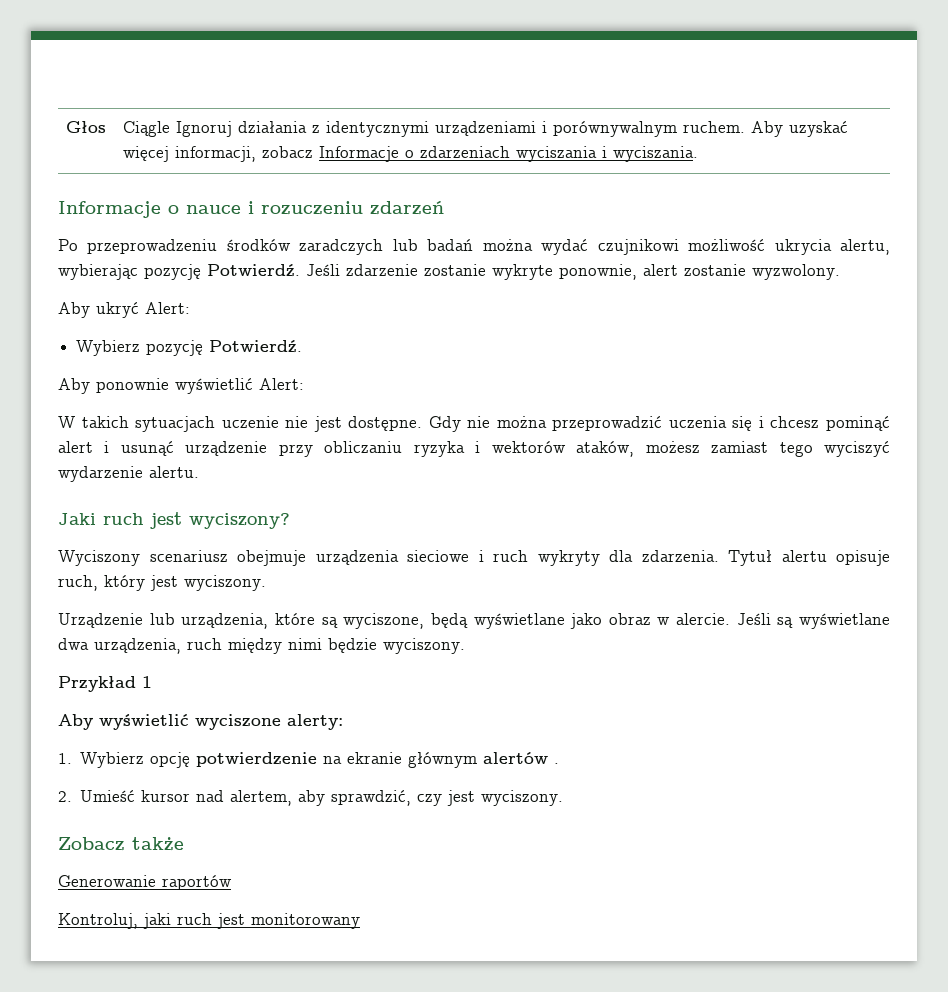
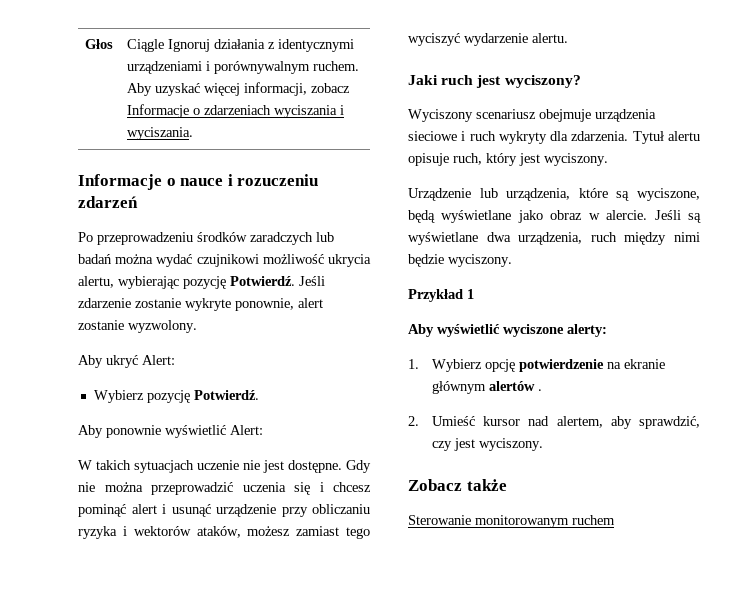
- Generowanie raportów
- Kontroluj, jaki ruch jest monitorowany
+ Sterowanie monitorowanym ruchem

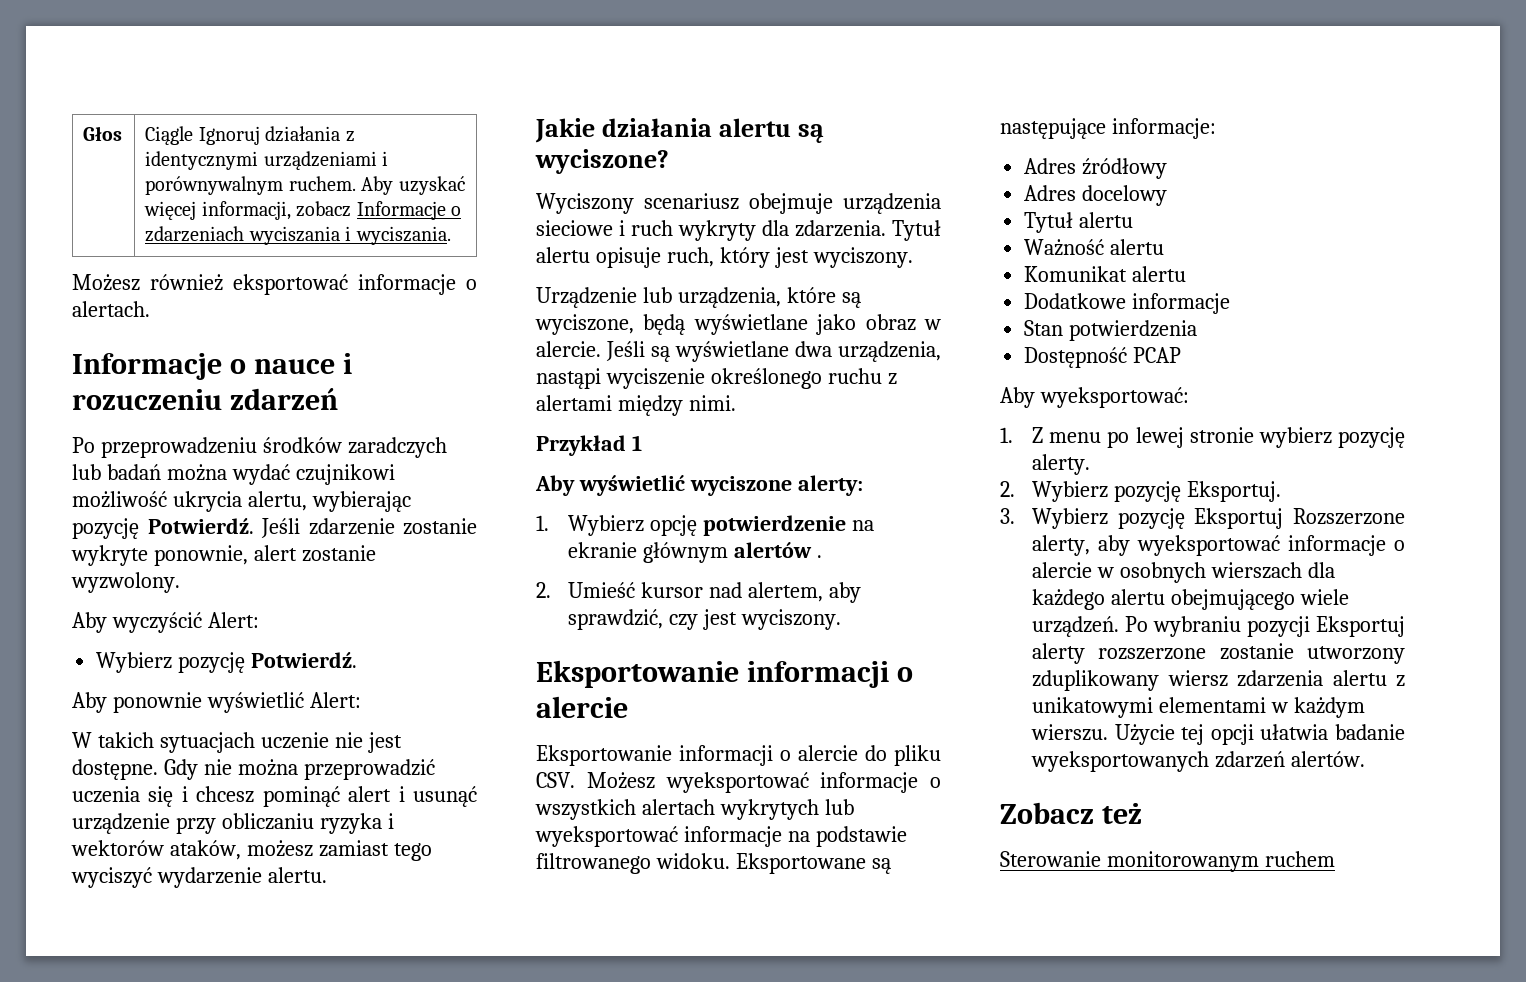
+ Możesz również eksportować informacje o alertach.
- Aby ukryć Alert:
+ Aby wyczyścić Alert:
- Jaki ruch jest wyciszony?
+ Jakie działania alertu są wyciszone?
- Jeśli są wyświetlane dwa urządzenia, ruch między nimi będzie wyciszony.
+ Jeśli są wyświetlane dwa urządzenia, nastąpi wyciszenie określonego ruchu z alertami między nimi.
  2. Umieść kursor nad alertem, aby sprawdzić, czy jest wyciszony.
+ Eksportowanie informacji o alercie
+ Eksportowanie informacji o alercie do pliku CSV. Możesz wyeksportować informacje o wszystkich alertach wykrytych lub wyeksportować informacje na podstawie filtrowanego widoku. Eksportowane są następujące informacje:
+ Adres źródłowy
+ Adres docelowy
+ Tytuł alertu
+ Ważność alertu
+ Komunikat alertu
+ Dodatkowe informacje
+ Stan potwierdzenia
+ Dostępność PCAP
+ Aby wyeksportować:
+ 1. Z menu po lewej stronie wybierz pozycję alerty.
+ 2. Wybierz pozycję Eksportuj.
+ 3. Wybierz pozycję Eksportuj Rozszerzone alerty, aby wyeksportować informacje o alercie w osobnych wierszach dla każdego alertu obejmującego wiele urządzeń. Po wybraniu pozycji Eksportuj alerty rozszerzone zostanie utworzony zduplikowany wiersz zdarzenia alertu z unikatowymi elementami w każdym wierszu. Użycie tej opcji ułatwia badanie wyeksportowanych zdarzeń alertów.
- Zobacz także
+ Zobacz też

